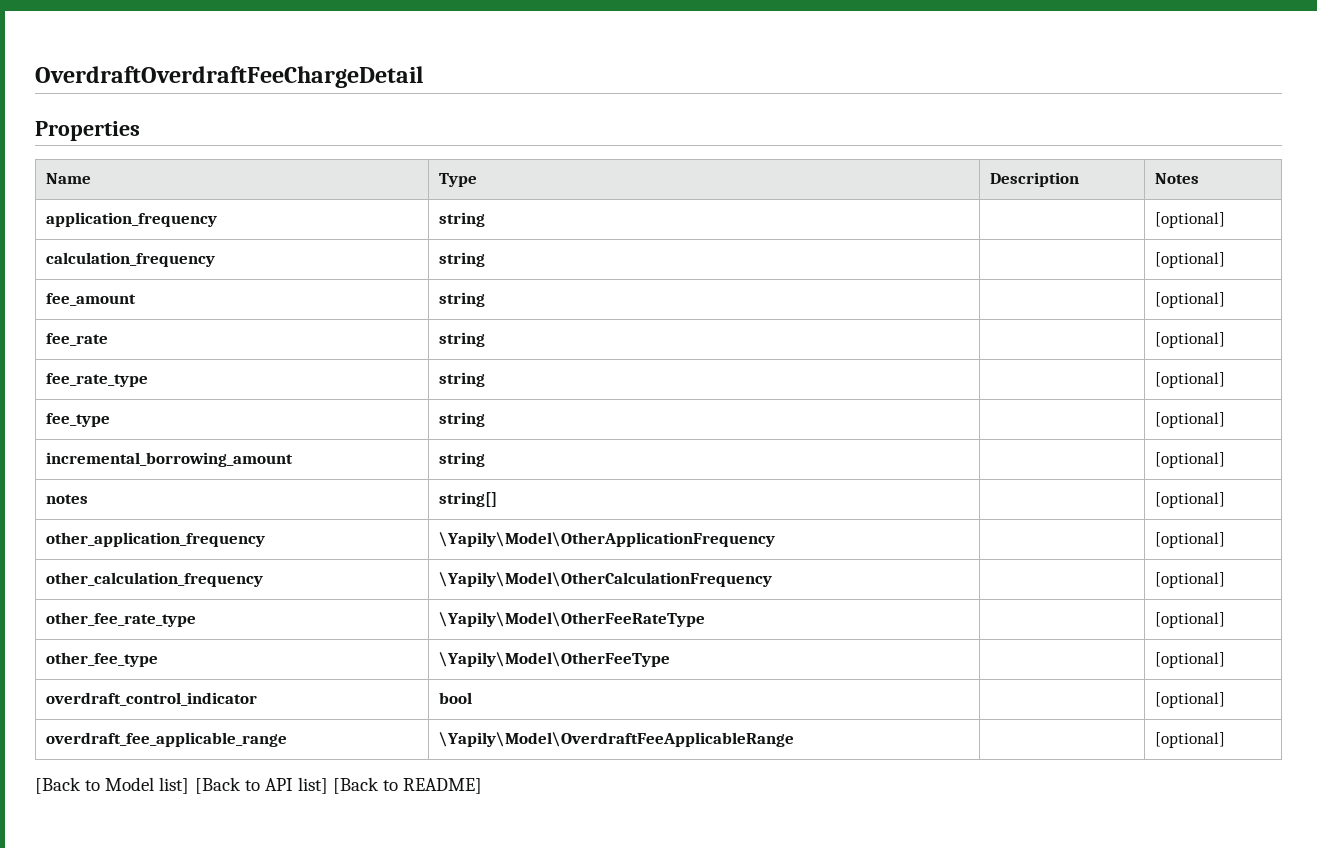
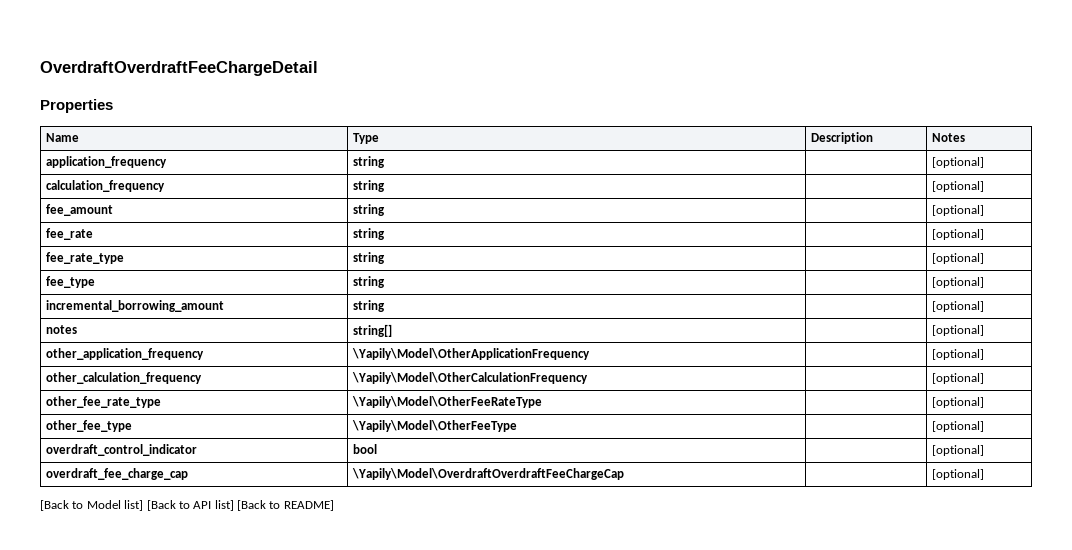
- overdraft_fee_applicable_range | \Yapily\Model\OverdraftFeeApplicableRange | | [optional]
+ overdraft_fee_charge_cap | \Yapily\Model\OverdraftOverdraftFeeChargeCap | | [optional]

